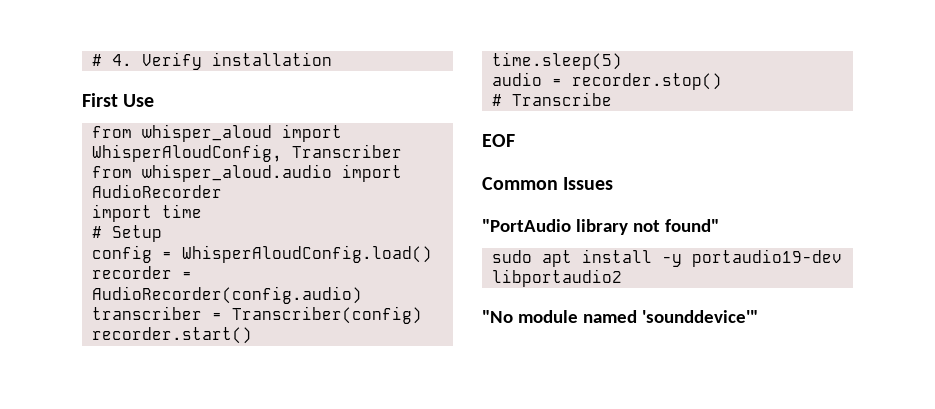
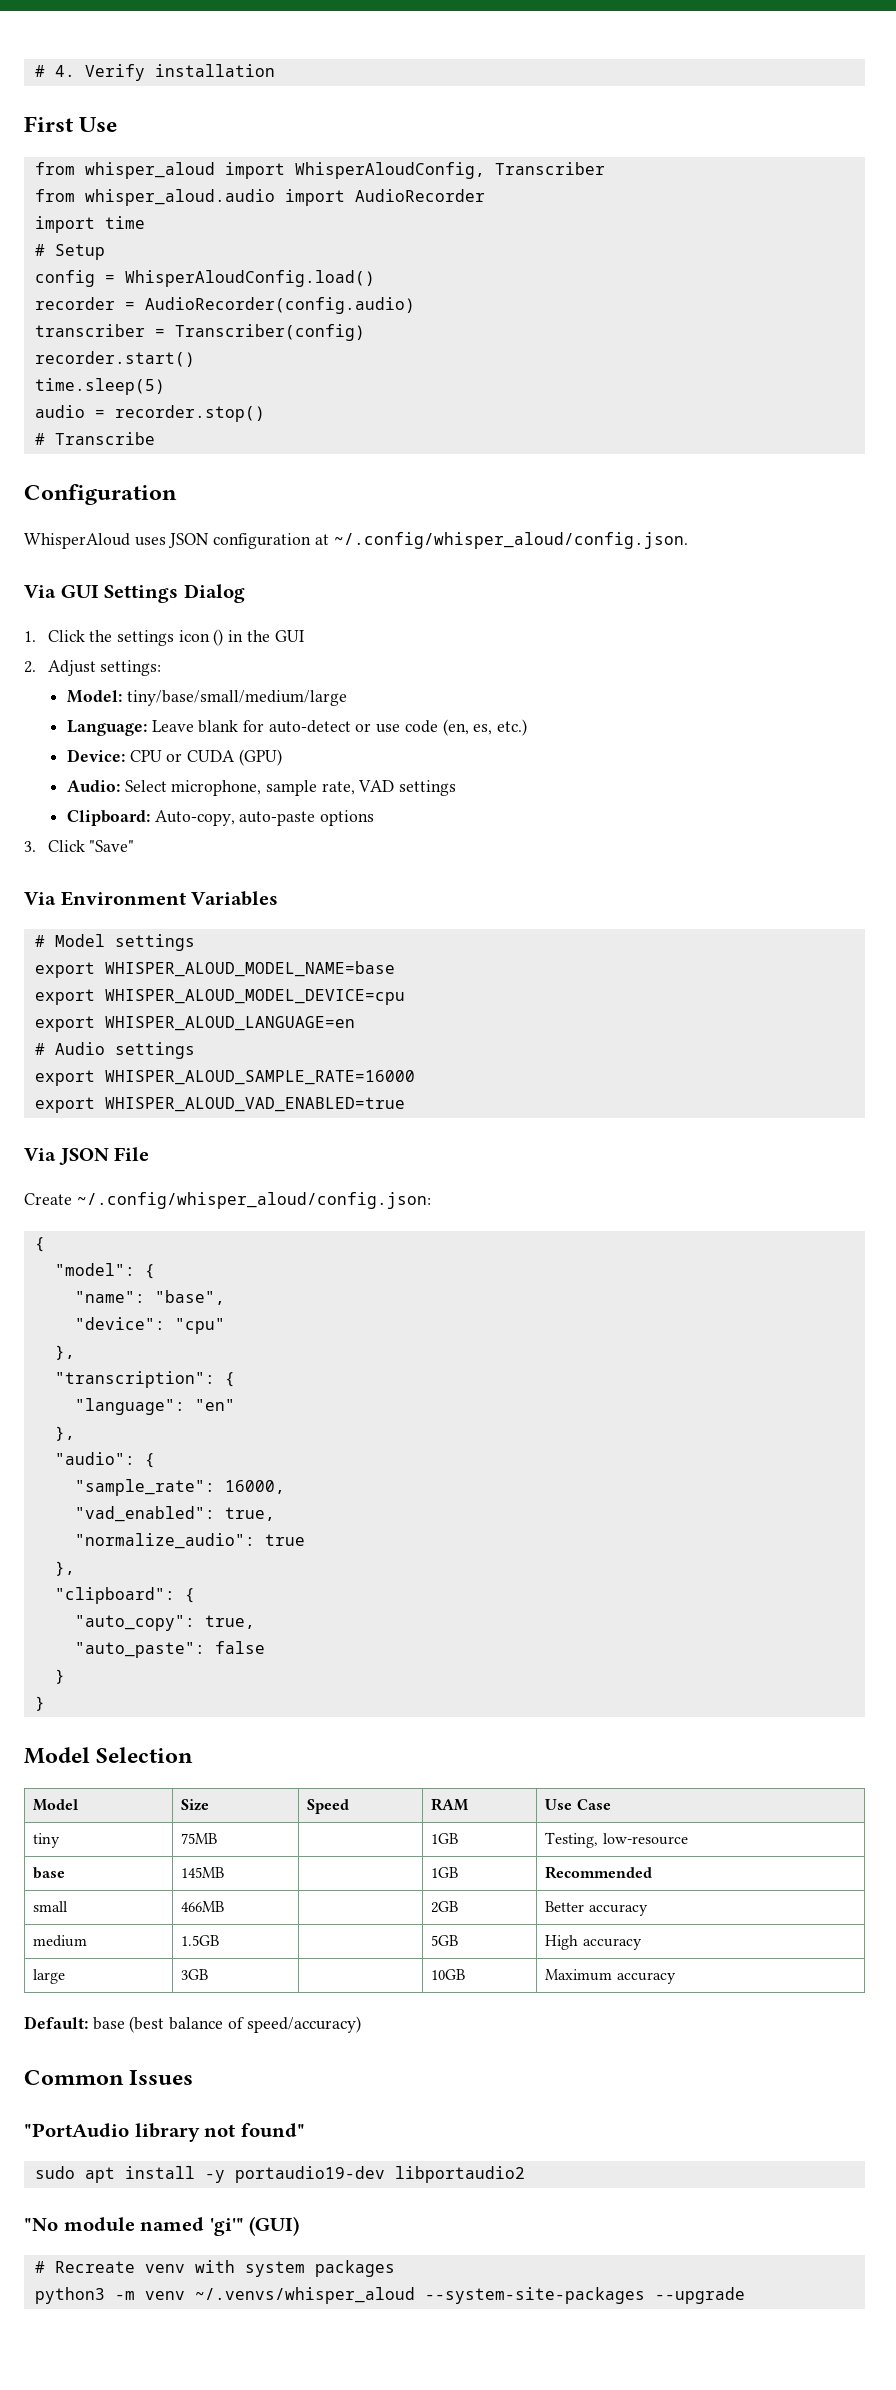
- EOF
+ Configuration
+ WhisperAloud uses JSON configuration at ~/.config/whisper_aloud/config.json.
+ Via GUI Settings Dialog
+ 1. Click the settings icon () in the GUI
+ 2. Adjust settings:
+ Model: tiny/base/small/medium/large
+ Language: Leave blank for auto-detect or use code (en, es, etc.)
+ Device: CPU or CUDA (GPU)
+ Audio: Select microphone, sample rate, VAD settings
+ Clipboard: Auto-copy, auto-paste options
+ 3. Click "Save"
+ Via Environment Variables
+ # Model settings
+ export WHISPER_ALOUD_MODEL_NAME=base
+ export WHISPER_ALOUD_MODEL_DEVICE=cpu
+ export WHISPER_ALOUD_LANGUAGE=en
+ # Audio settings
+ export WHISPER_ALOUD_SAMPLE_RATE=16000
+ export WHISPER_ALOUD_VAD_ENABLED=true
+ Via JSON File
+ Create ~/.config/whisper_aloud/config.json:
+ {
+ "model": {
+ "name": "base",
+ "device": "cpu"
+ },
+ "transcription": {
+ "language": "en"
+ },
+ "audio": {
+ "sample_rate": 16000,
+ "vad_enabled": true,
+ "normalize_audio": true
+ },
+ "clipboard": {
+ "auto_copy": true,
+ "auto_paste": false
+ }
+ }
+ Model Selection
+ Model | Size | Speed | RAM | Use Case
+ tiny | 75MB | | 1GB | Testing, low-resource
+ base | 145MB | | 1GB | Recommended
+ small | 466MB | | 2GB | Better accuracy
+ medium | 1.5GB | | 5GB | High accuracy
+ large | 3GB | | 10GB | Maximum accuracy
+ Default: base (best balance of speed/accuracy)
- "No module named 'sounddevice'"
+ "No module named 'gi'" (GUI)
+ # Recreate venv with system packages
+ python3 -m venv ~/.venvs/whisper_aloud --system-site-packages --upgrade

